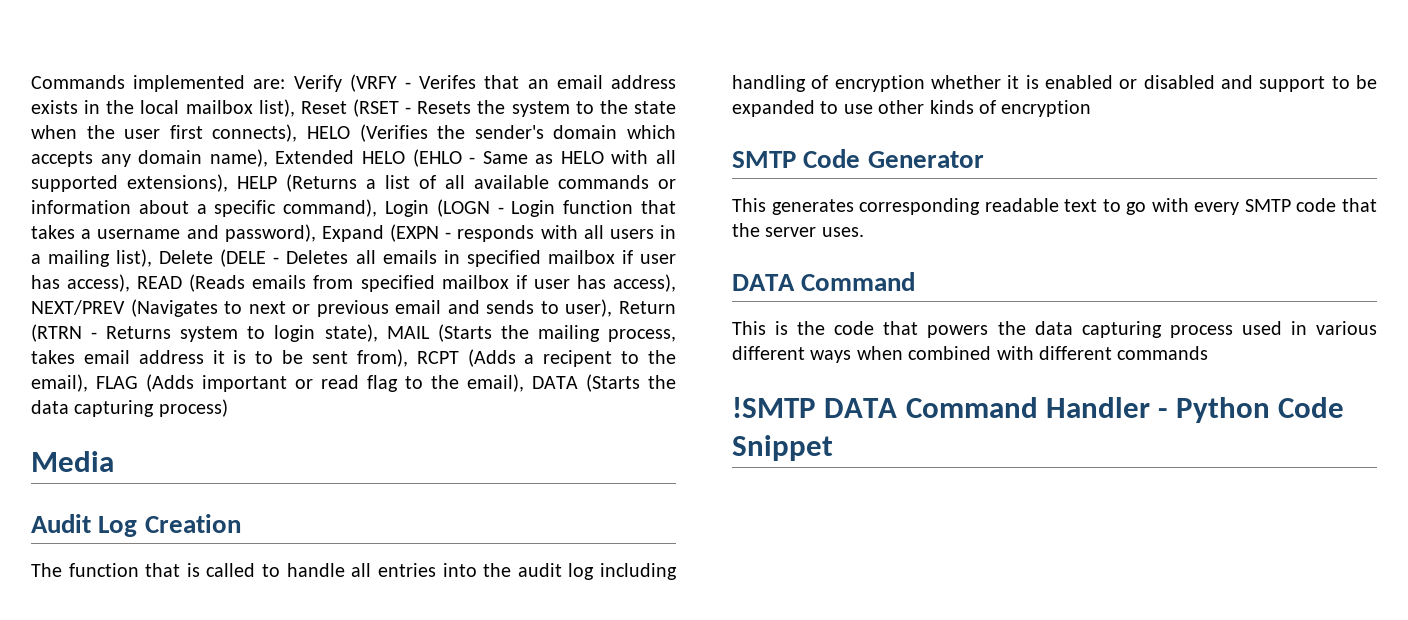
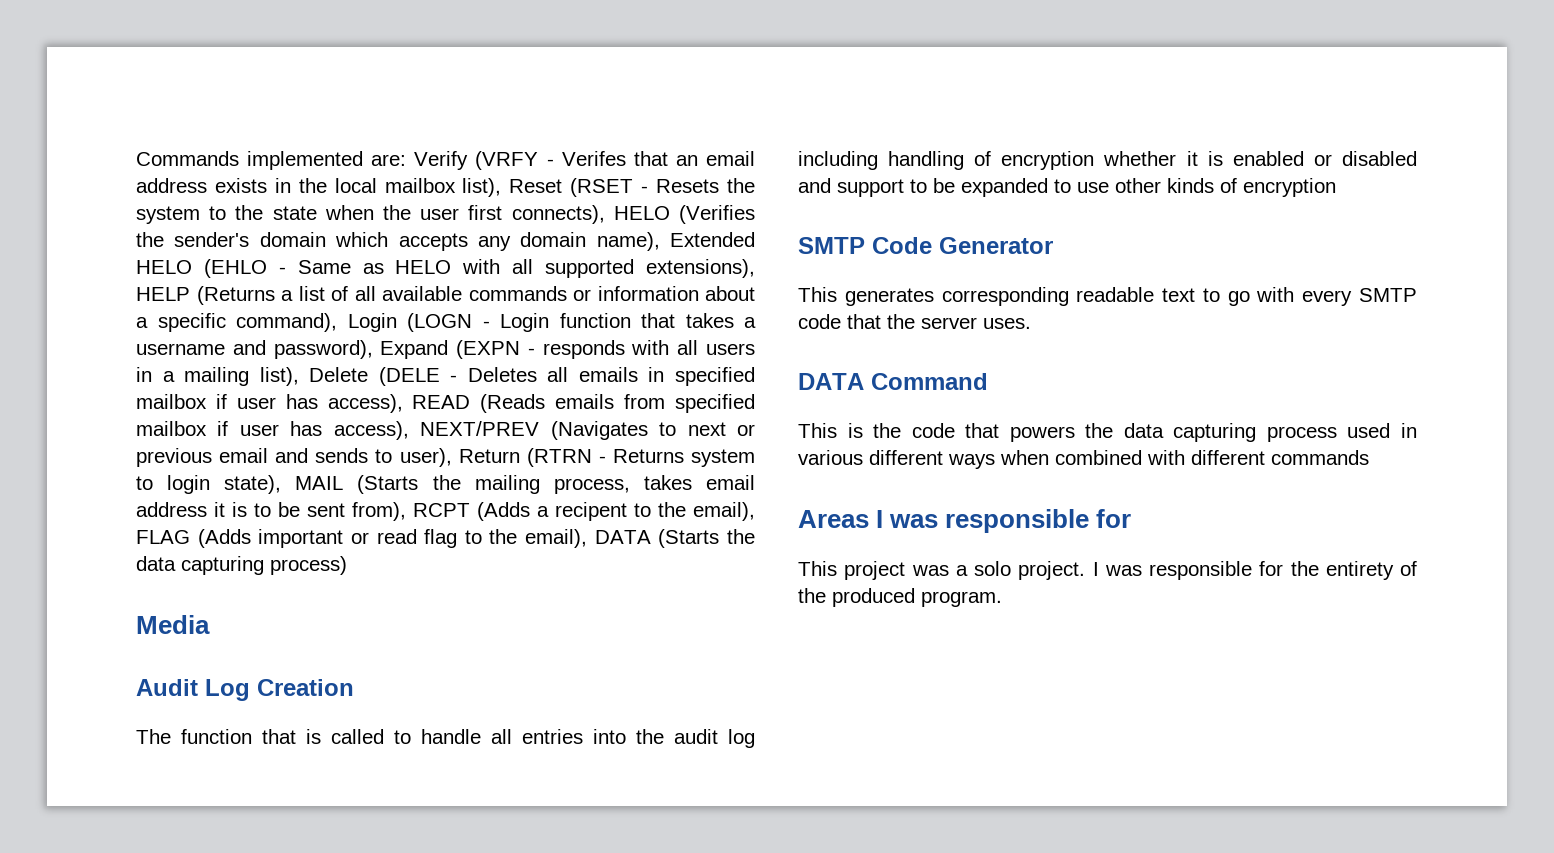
- !SMTP DATA Command Handler - Python Code Snippet
+ Areas I was responsible for
+ This project was a solo project. I was responsible for the entirety of the produced program.

